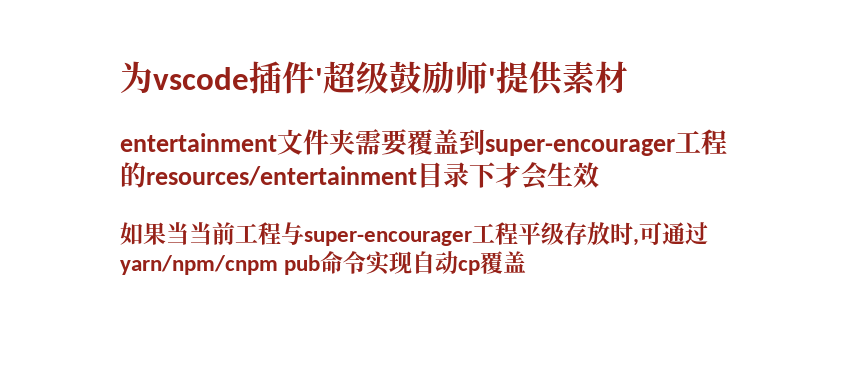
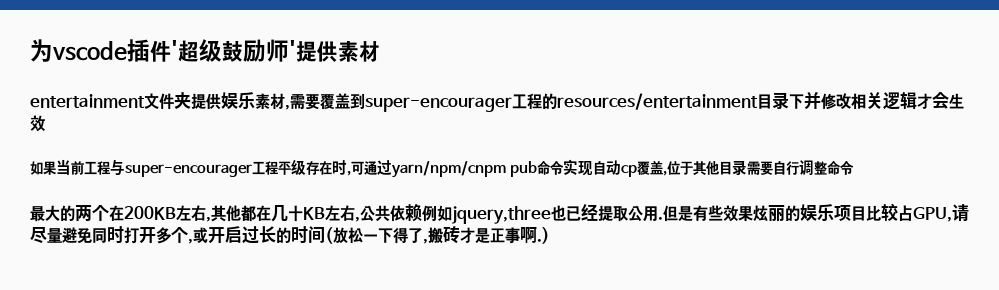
- entertainment文件夹需要覆盖到super-encourager工程的resources/entertainment目录下才会生效
+ entertainment文件夹提供娱乐素材,需要覆盖到super-encourager工程的resources/entertainment目录下并修改相关逻辑才会生效
- 如果当当前工程与super-encourager工程平级存放时,可通过yarn/npm/cnpm pub命令实现自动cp覆盖
+ 如果当前工程与super-encourager工程平级存在时,可通过yarn/npm/cnpm pub命令实现自动cp覆盖,位于其他目录需要自行调整命令
+ 最大的两个在200KB左右,其他都在几十KB左右,公共依赖例如jquery,three也已经提取公用.但是有些效果炫丽的娱乐项目比较占GPU,请尽量避免同时打开多个,或开启过长的时间(放松一下得了,搬砖才是正事啊.)

